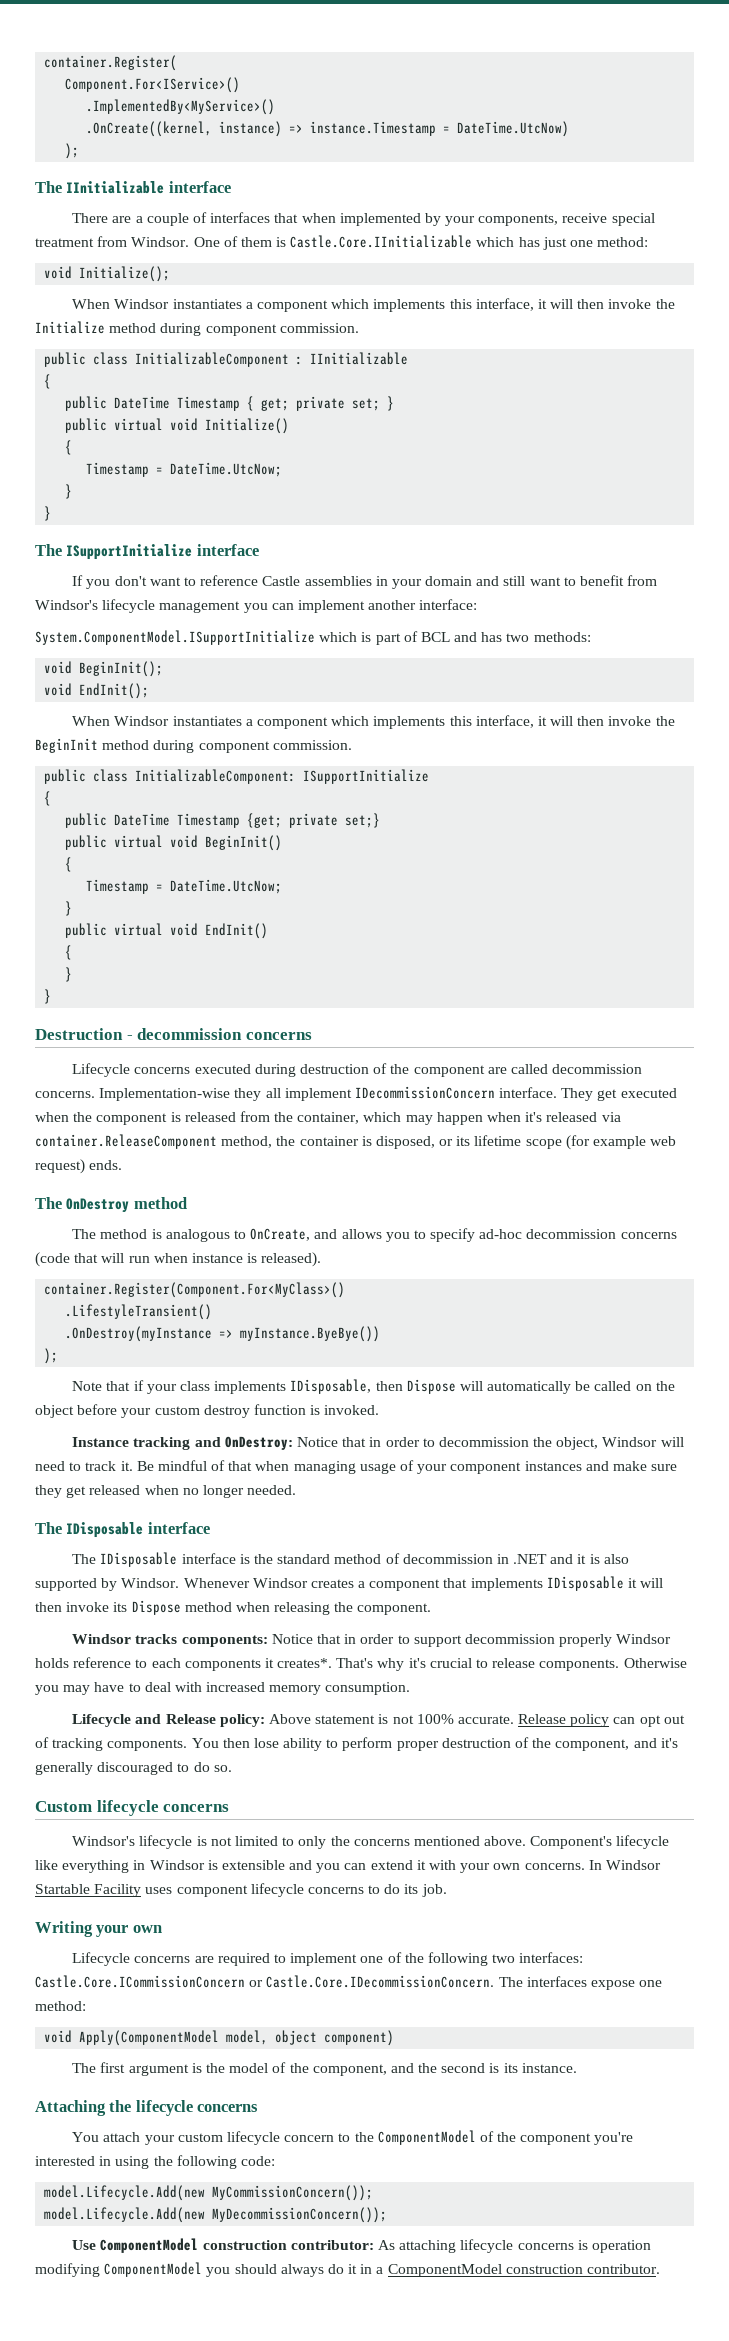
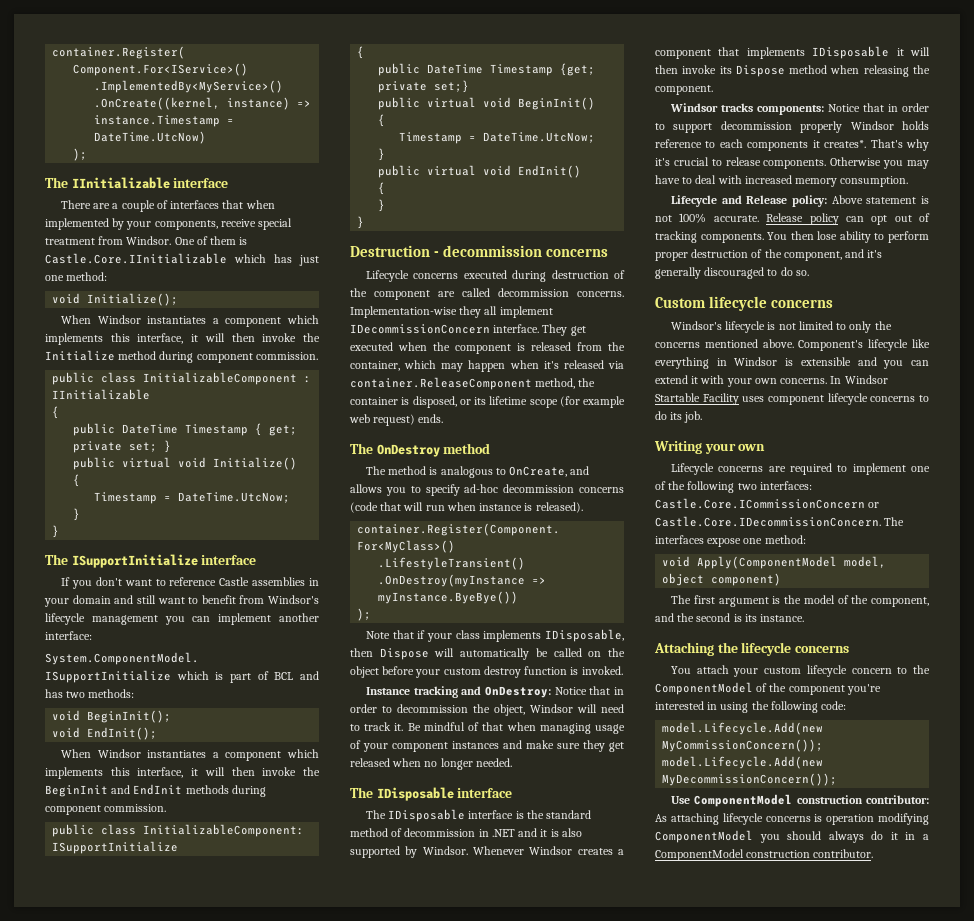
- When Windsor instantiates a component which implements this interface, it will then invoke the BeginInit method during component commission.
+ When Windsor instantiates a component which implements this interface, it will then invoke the BeginInit and EndInit methods during component commission.

